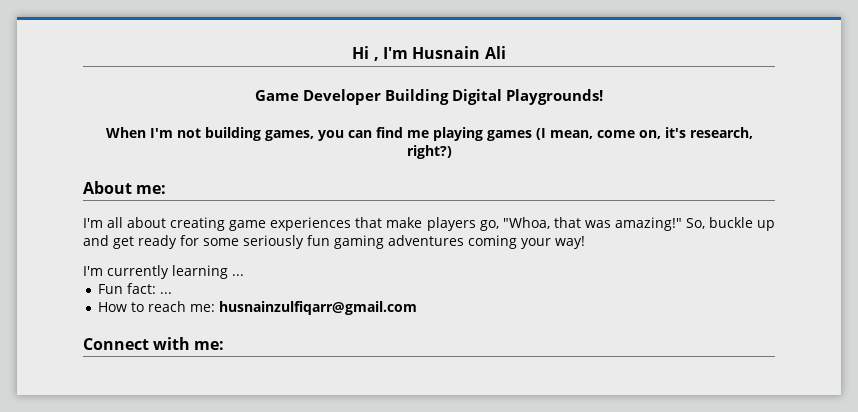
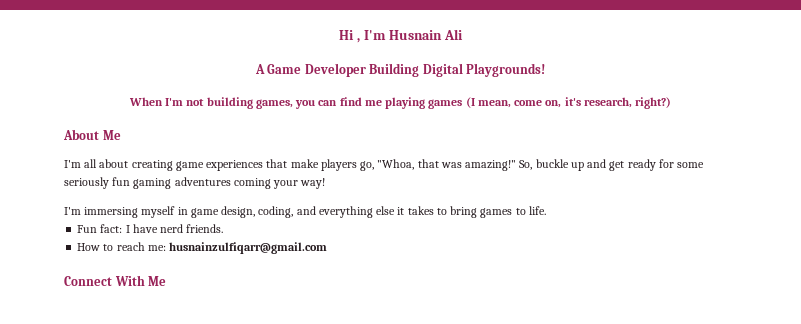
- Game Developer Building Digital Playgrounds!
+ A Game Developer Building Digital Playgrounds!
- About me:
+ About Me
- I'm currently learning ...
- Fun fact: ...
+ I'm immersing myself in game design, coding, and everything else it takes to bring games to life.
+ Fun fact: I have nerd friends.
- Connect with me:
+ Connect With Me

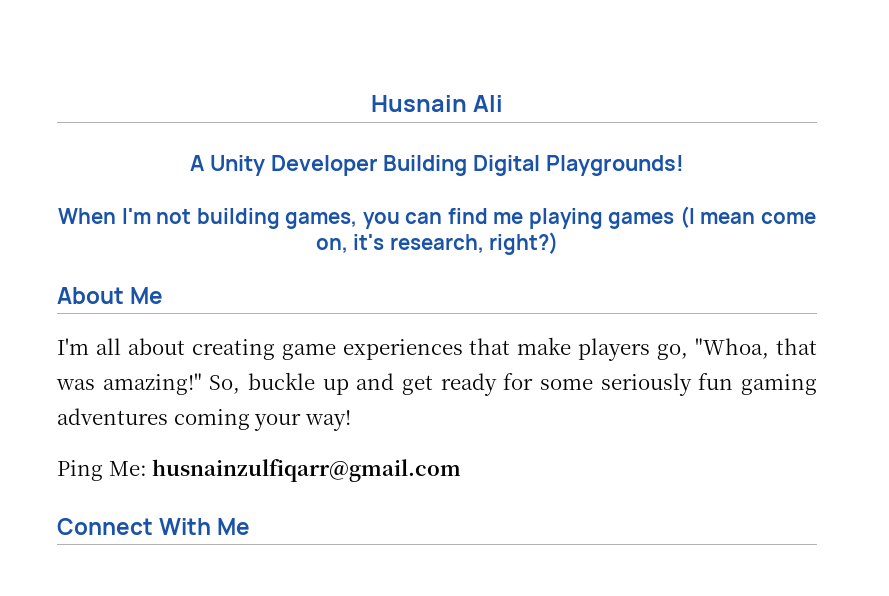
- Hi , I'm Husnain Ali
+ Husnain Ali
- A Game Developer Building Digital Playgrounds!
+ A Unity Developer Building Digital Playgrounds!
- When I'm not building games, you can find me playing games (I mean, come on, it's research, right?)
+ When I'm not building games, you can find me playing games (I mean come on, it's research, right?)
- I'm immersing myself in game design, coding, and everything else it takes to bring games to life.
- Fun fact: I have nerd friends.
- How to reach me: husnainzulfiqarr@gmail.com
+ Ping Me: husnainzulfiqarr@gmail.com

